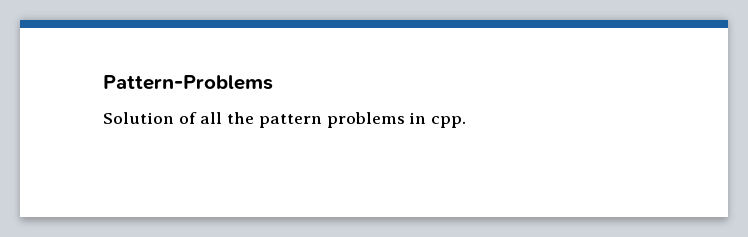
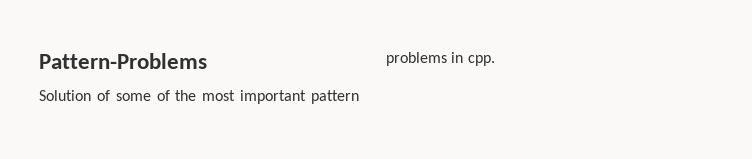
- Solution of all the pattern problems in cpp.
+ Solution of some of the most important pattern problems in cpp.

